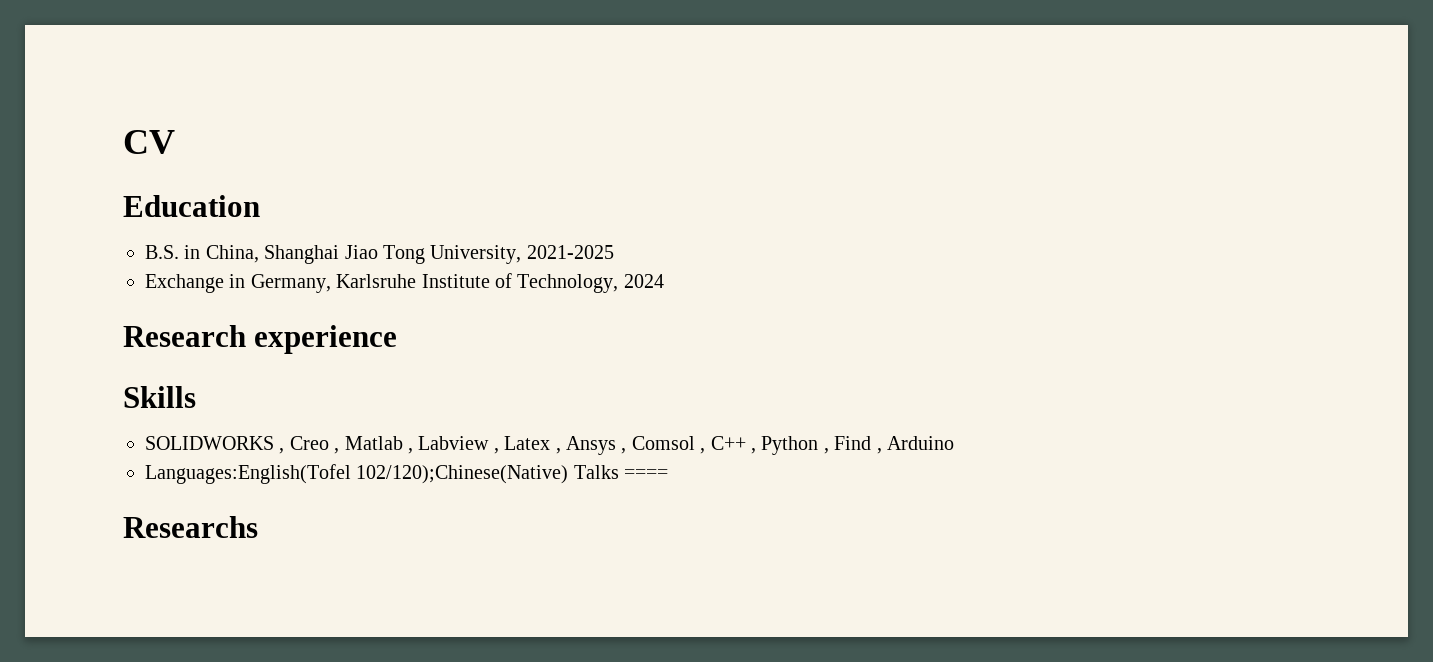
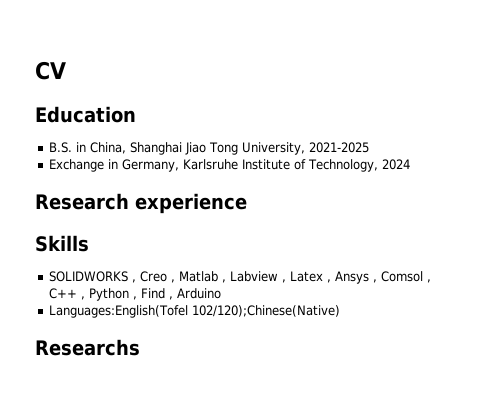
- Languages:English(Tofel 102/120);Chinese(Native) Talks ====
+ Languages:English(Tofel 102/120);Chinese(Native)

